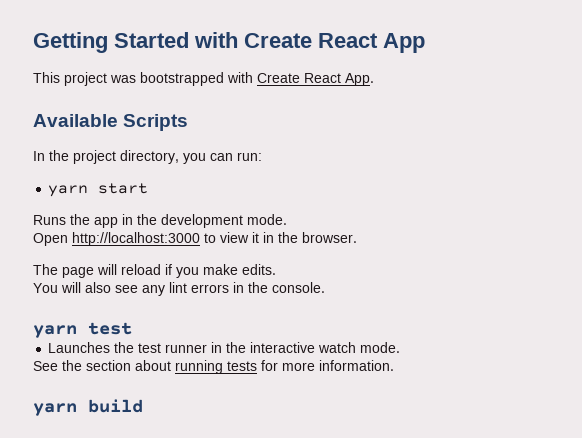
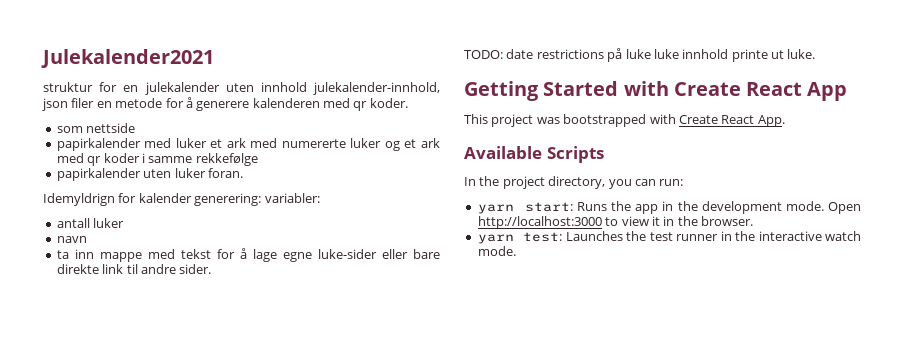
+ Julekalender2021
+ struktur for en julekalender uten innhold julekalender-innhold, json filer en metode for å generere kalenderen med qr koder.
+ som nettside
+ papirkalender med luker et ark med numererte luker og et ark med qr koder i samme rekkefølge
+ papirkalender uten luker foran.
+ Idemyldrign for kalender generering: variabler:
+ antall luker
+ navn
+ ta inn mappe med tekst for å lage egne luke-sider eller bare direkte link til andre sider.
+ TODO: date restrictions på luke luke innhold printe ut luke.
- yarn start
- Runs the app in the development mode.
- Open http://localhost:3000 to view it in the browser.
+ yarn start: Runs the app in the development mode. Open http://localhost:3000 to view it in the browser.
- The page will reload if you make edits.
- You will also see any lint errors in the console.
- yarn test
- Launches the test runner in the interactive watch mode.
+ yarn test: Launches the test runner in the interactive watch mode.
- See the section about running tests for more information.
- yarn build

